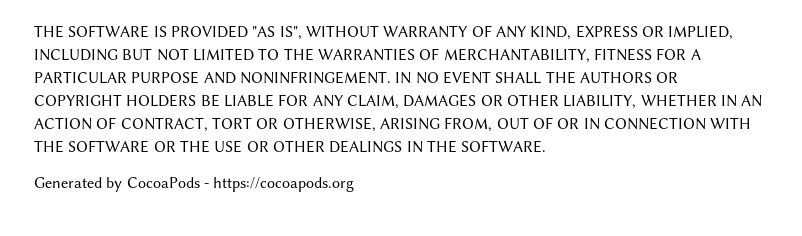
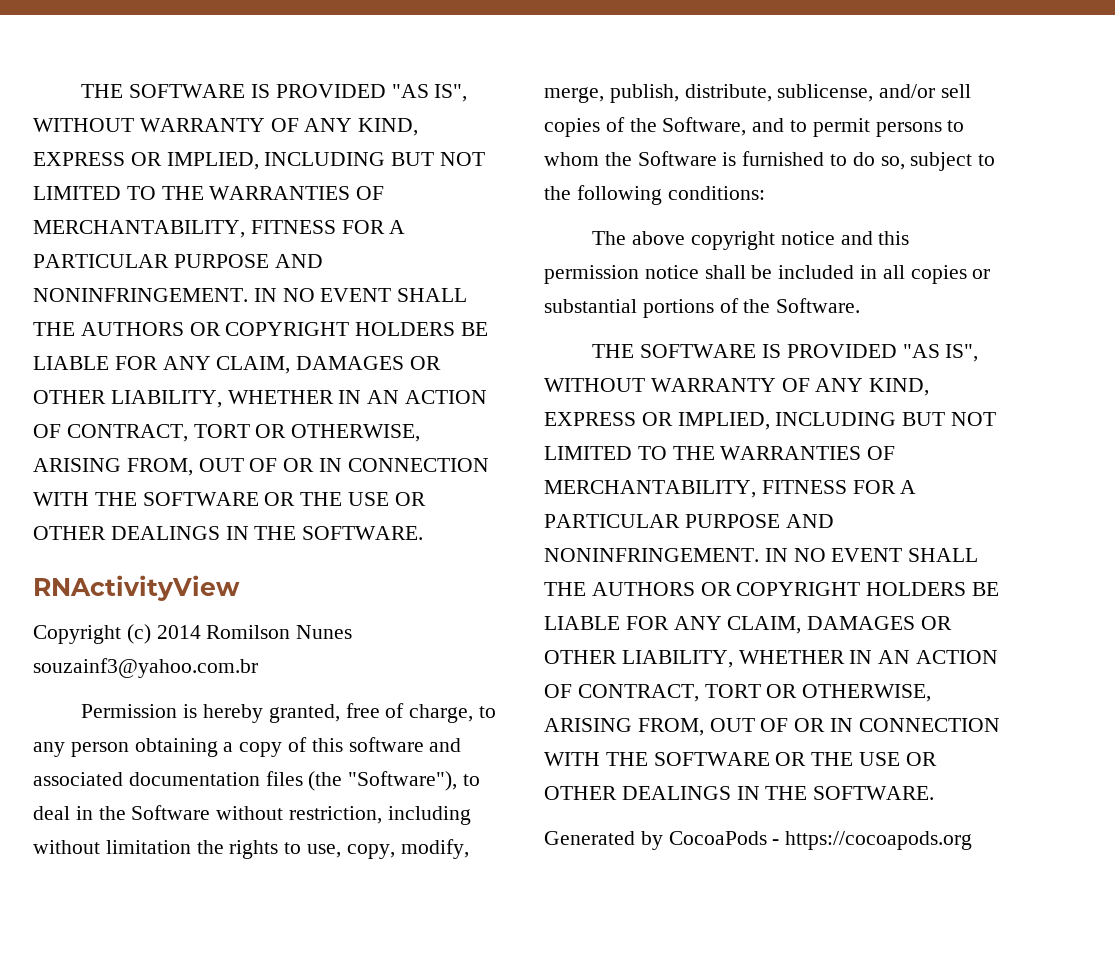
+ RNActivityView
+ Copyright (c) 2014 Romilson Nunes souzainf3@yahoo.com.br
+ Permission is hereby granted, free of charge, to any person obtaining a copy of this software and associated documentation files (the "Software"), to deal in the Software without restriction, including without limitation the rights to use, copy, modify, merge, publish, distribute, sublicense, and/or sell copies of the Software, and to permit persons to whom the Software is furnished to do so, subject to the following conditions:
+ The above copyright notice and this permission notice shall be included in all copies or substantial portions of the Software.
+ THE SOFTWARE IS PROVIDED "AS IS", WITHOUT WARRANTY OF ANY KIND, EXPRESS OR IMPLIED, INCLUDING BUT NOT LIMITED TO THE WARRANTIES OF MERCHANTABILITY, FITNESS FOR A PARTICULAR PURPOSE AND NONINFRINGEMENT. IN NO EVENT SHALL THE AUTHORS OR COPYRIGHT HOLDERS BE LIABLE FOR ANY CLAIM, DAMAGES OR OTHER LIABILITY, WHETHER IN AN ACTION OF CONTRACT, TORT OR OTHERWISE, ARISING FROM, OUT OF OR IN CONNECTION WITH THE SOFTWARE OR THE USE OR OTHER DEALINGS IN THE SOFTWARE.

